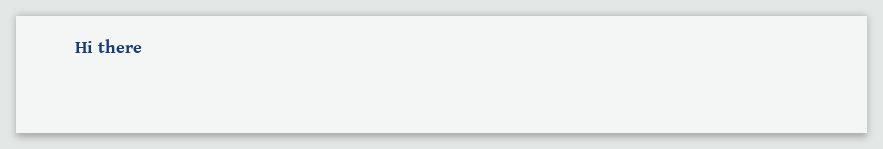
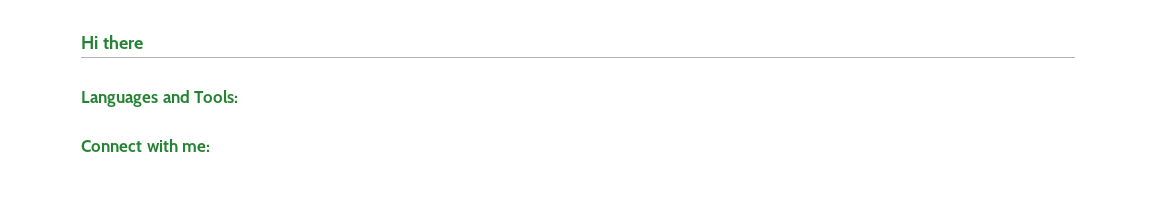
+ Languages and Tools:
+ Connect with me:

